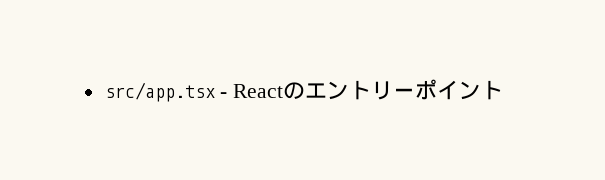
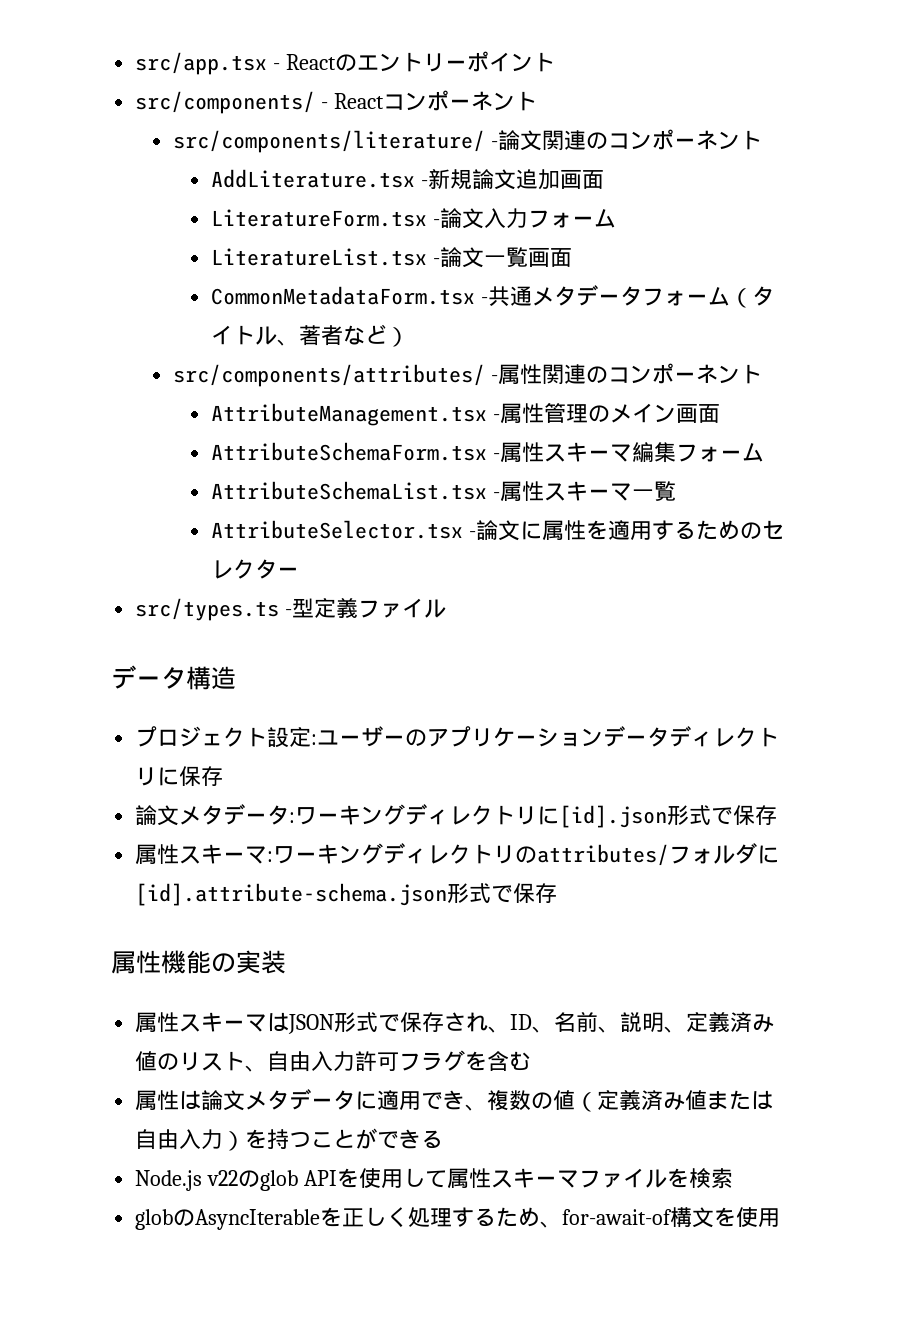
+ src/components/ - Reactコンポーネント
+ src/components/literature/ -論文関連のコンポーネント
+ AddLiterature.tsx -新規論文追加画面
+ LiteratureForm.tsx -論文入力フォーム
+ LiteratureList.tsx -論文一覧画面
+ CommonMetadataForm.tsx -共通メタデータフォーム（タイトル、著者など）
+ src/components/attributes/ -属性関連のコンポーネント
+ AttributeManagement.tsx -属性管理のメイン画面
+ AttributeSchemaForm.tsx -属性スキーマ編集フォーム
+ AttributeSchemaList.tsx -属性スキーマ一覧
+ AttributeSelector.tsx -論文に属性を適用するためのセレクター
+ src/types.ts -型定義ファイル
+ データ構造
+ プロジェクト設定:ユーザーのアプリケーションデータディレクトリに保存
+ 論文メタデータ:ワーキングディレクトリに[id].json形式で保存
+ 属性スキーマ:ワーキングディレクトリのattributes/フォルダに[id].attribute-schema.json形式で保存
+ 属性機能の実装
+ 属性スキーマはJSON形式で保存され、ID、名前、説明、定義済み値のリスト、自由入力許可フラグを含む
+ 属性は論文メタデータに適用でき、複数の値（定義済み値または自由入力）を持つことができる
+ Node.js v22のglob APIを使用して属性スキーマファイルを検索
+ globのAsyncIterableを正しく処理するため、for-await-of構文を使用

